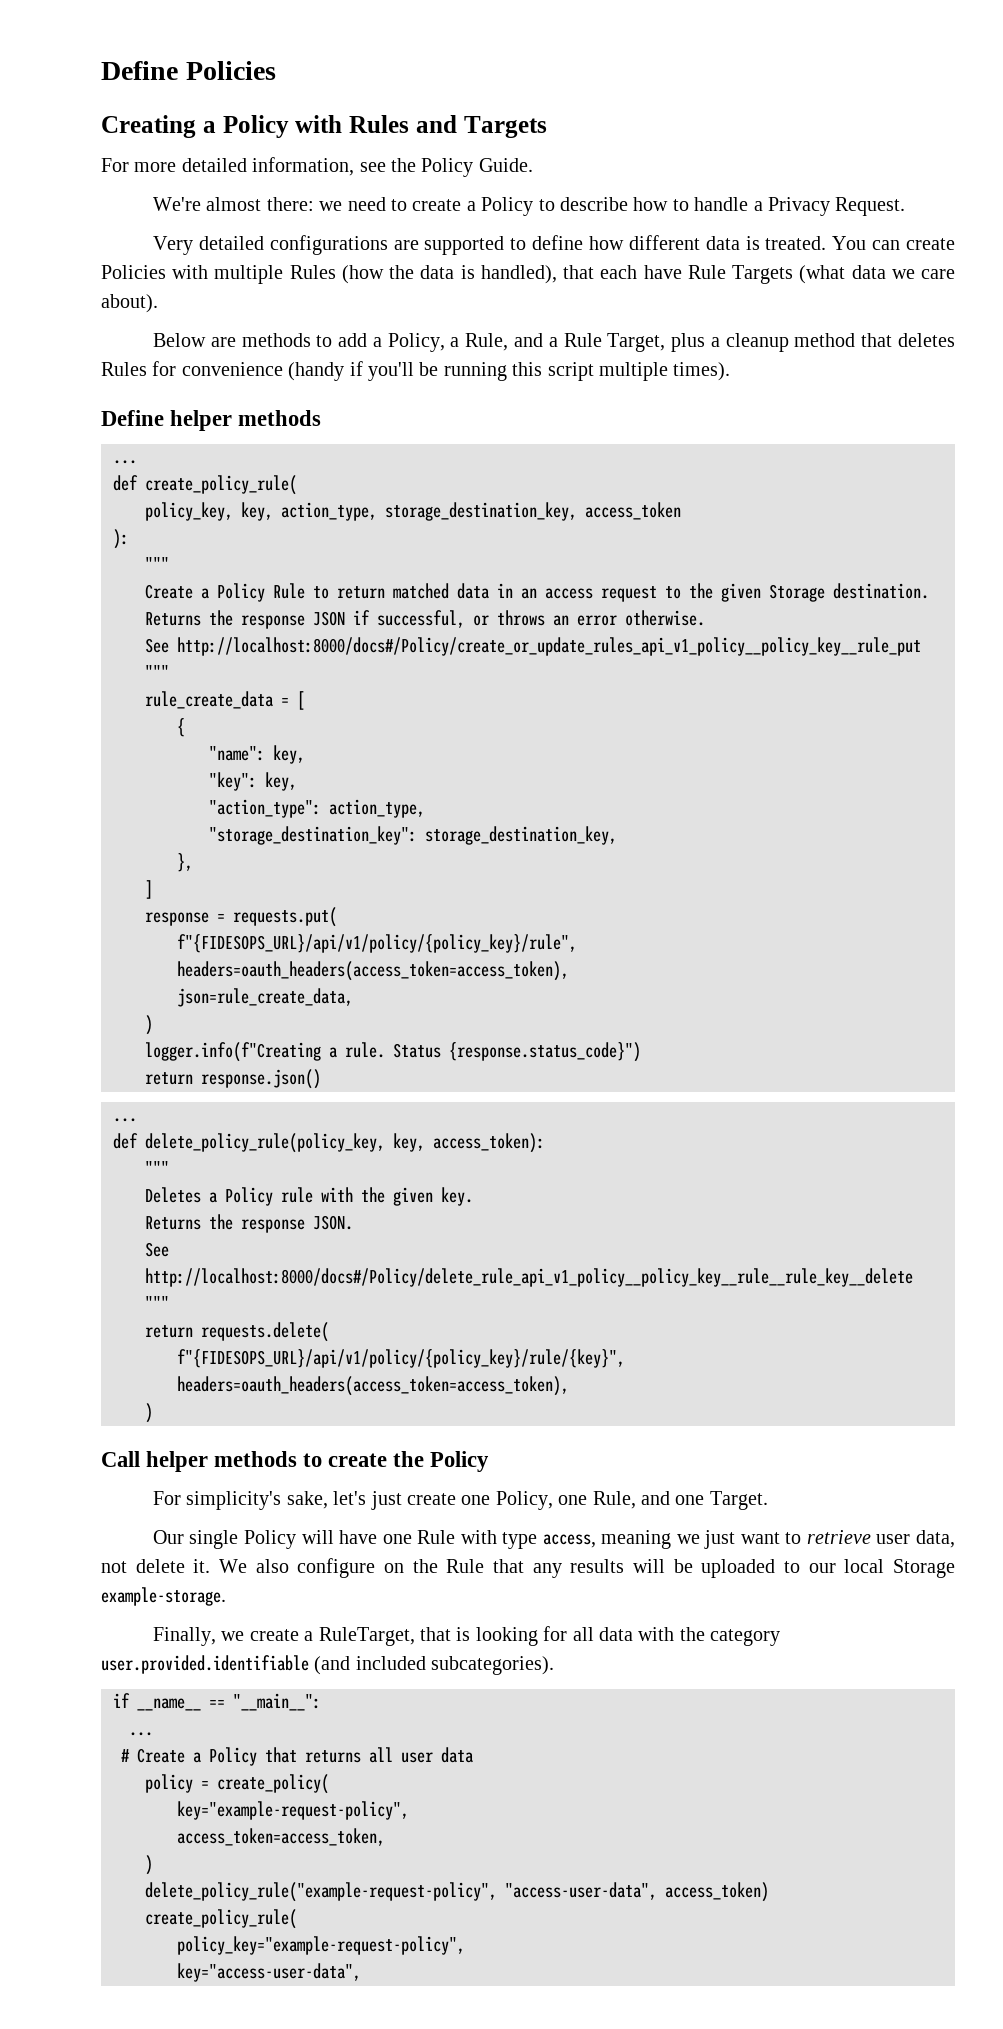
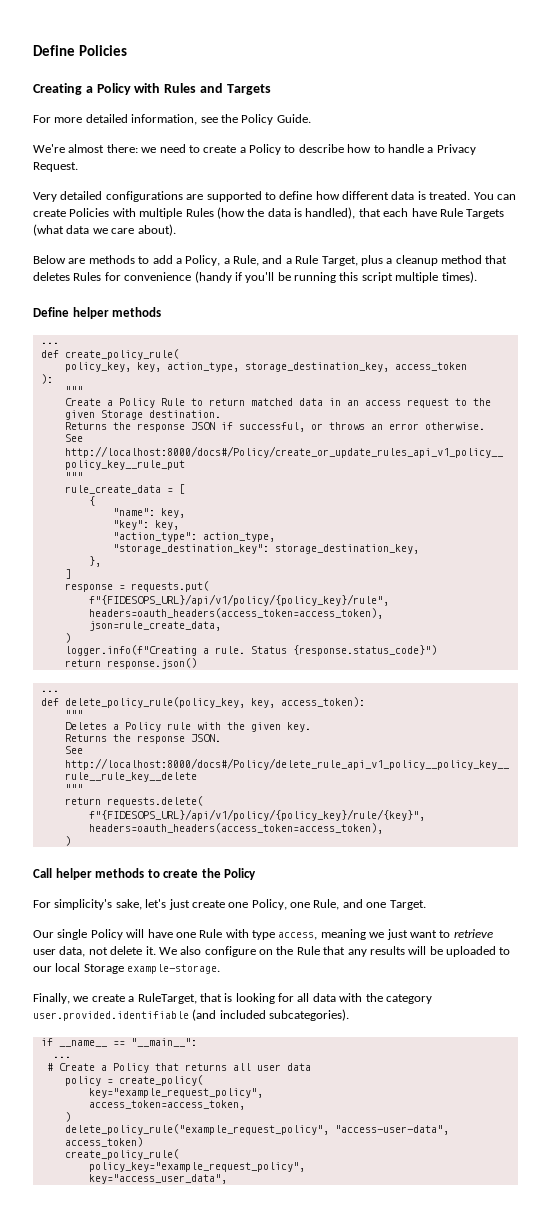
- key="example-request-policy",
+ key="example_request_policy",
- delete_policy_rule("example-request-policy", "access-user-data", access_token)
+ delete_policy_rule("example_request_policy", "access-user-data", access_token)
- policy_key="example-request-policy",
- key="access-user-data",
+ policy_key="example_request_policy",
+ key="access_user_data",

